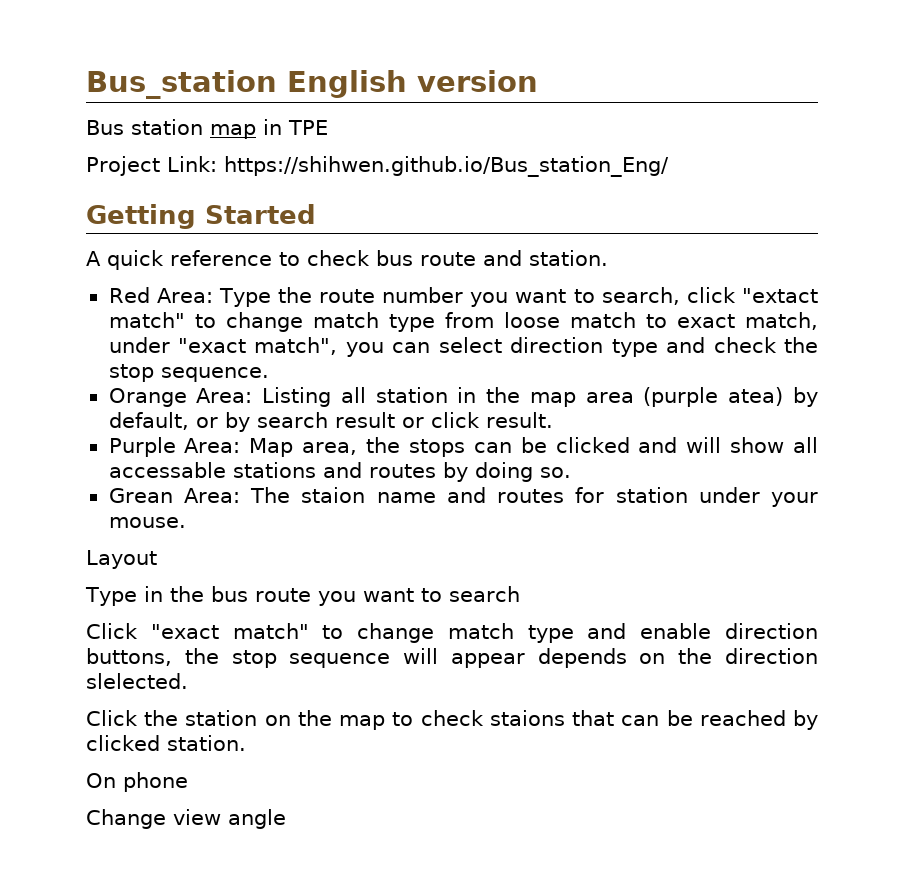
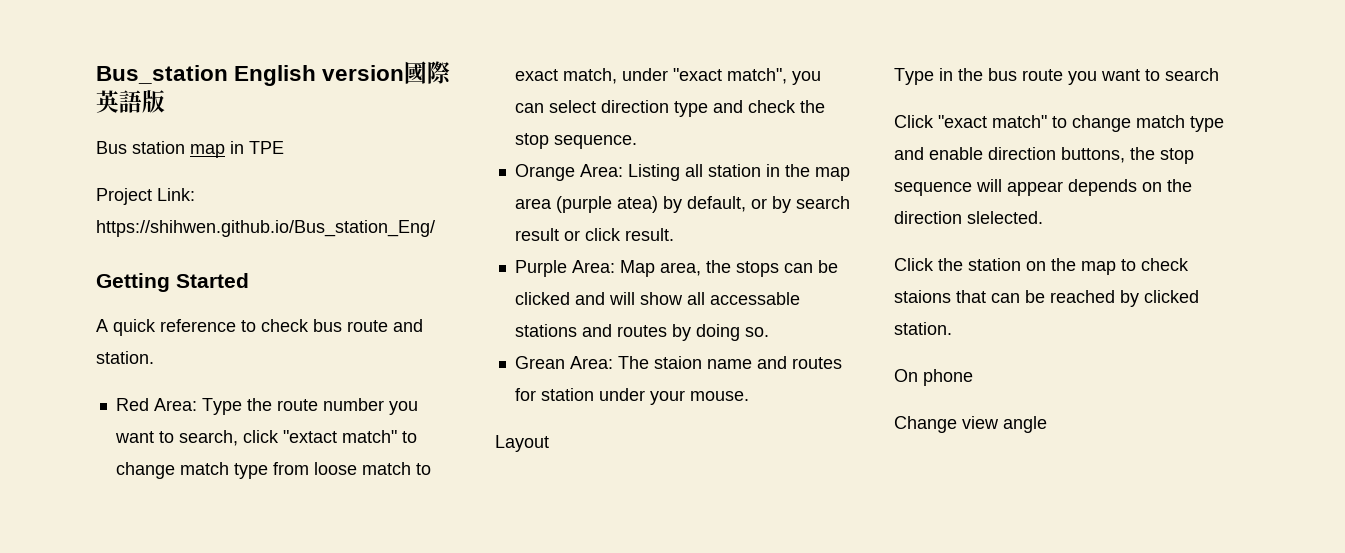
- Bus_station English version
+ Bus_station English version國際英語版

